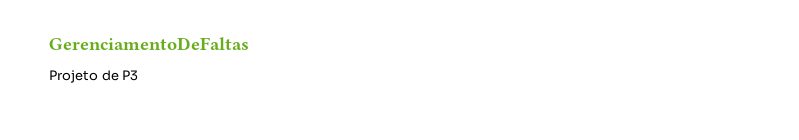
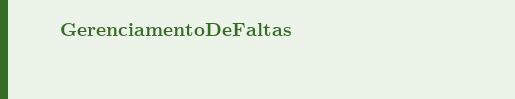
- Projeto de P3

